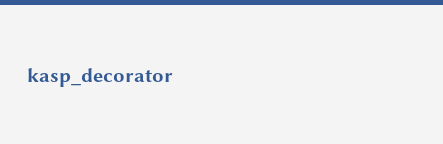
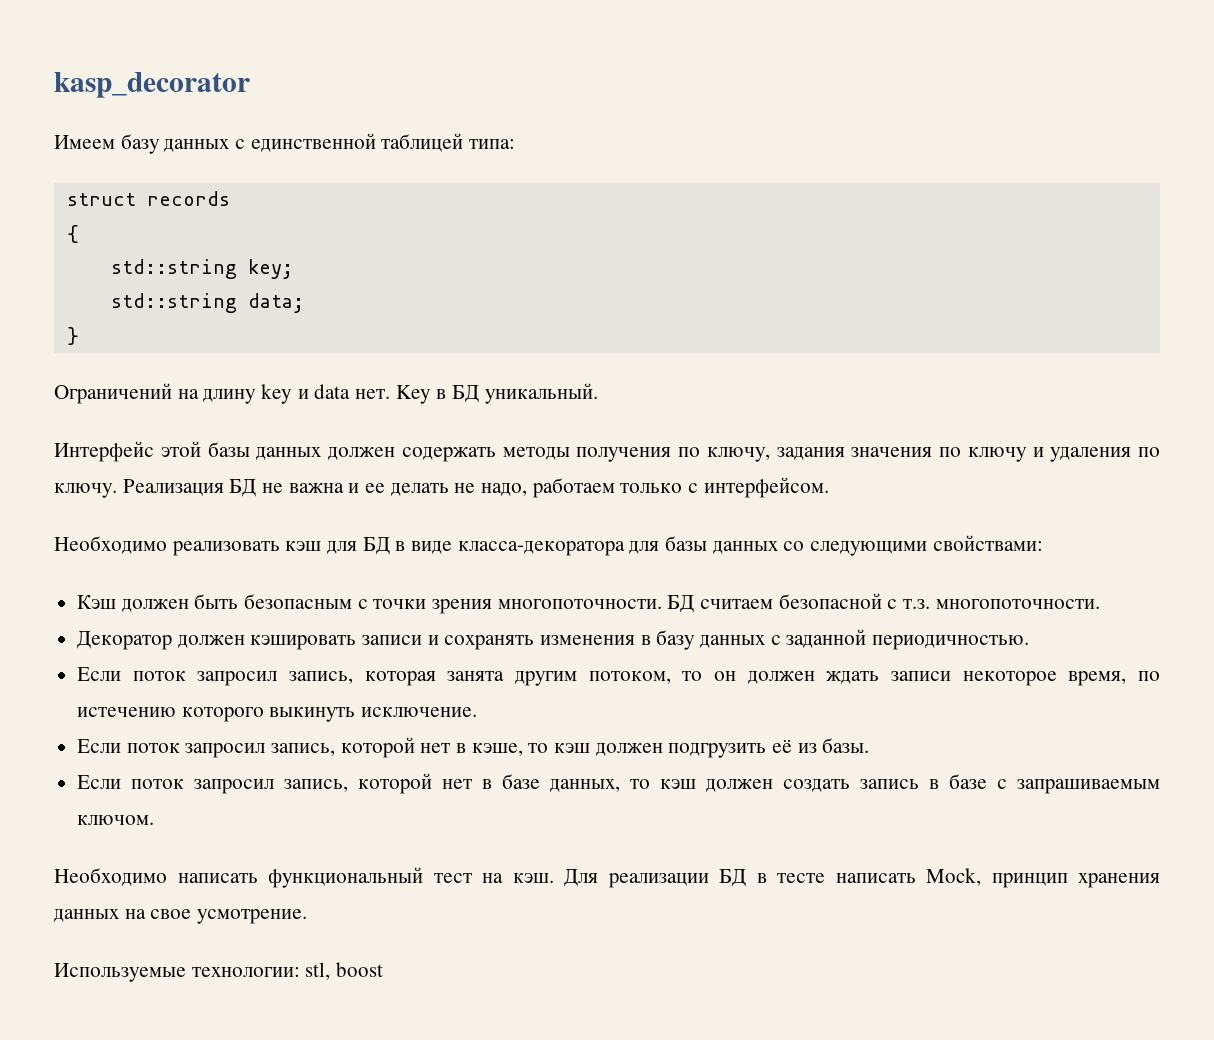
+ Имеем базу данных с единственной таблицей типа:
+ struct records
+ {
+ std::string key;
+ std::string data;
+ }
+ Ограничений на длину key и data нет. Key в БД уникальный.
+ Интерфейс этой базы данных должен содержать методы получения по ключу, задания значения по ключу и удаления по ключу. Реализация БД не важна и ее делать не надо, работаем только с интерфейсом.
+ Необходимо реализовать кэш для БД в виде класса-декоратора для базы данных со следующими свойствами:
+ Кэш должен быть безопасным с точки зрения многопоточности. БД считаем безопасной с т.з. многопоточности.
+ Декоратор должен кэшировать записи и сохранять изменения в базу данных с заданной периодичностью.
+ Если поток запросил запись, которая занята другим потоком, то он должен ждать записи некоторое время, по истечению которого выкинуть исключение.
+ Если поток запросил запись, которой нет в кэше, то кэш должен подгрузить её из базы.
+ Если поток запросил запись, которой нет в базе данных, то кэш должен создать запись в базе с запрашиваемым ключом.
+ Необходимо написать функциональный тест на кэш. Для реализации БД в тесте написать Mock, принцип хранения данных на свое усмотрение.
+ Используемые технологии: stl, boost

